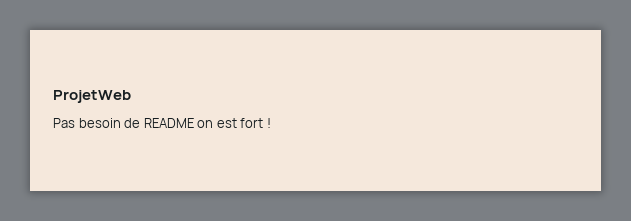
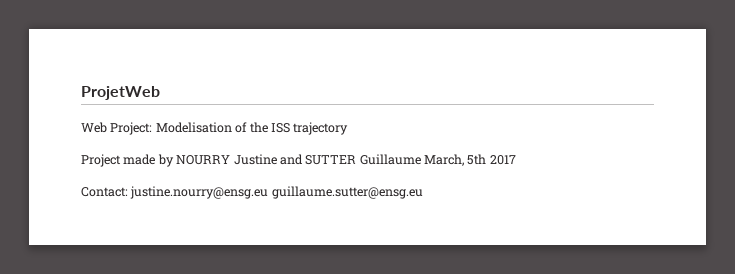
- Pas besoin de README on est fort !
+ Web Project: Modelisation of the ISS trajectory
+ Project made by NOURRY Justine and SUTTER Guillaume March, 5th 2017
+ Contact: justine.nourry@ensg.eu guillaume.sutter@ensg.eu

